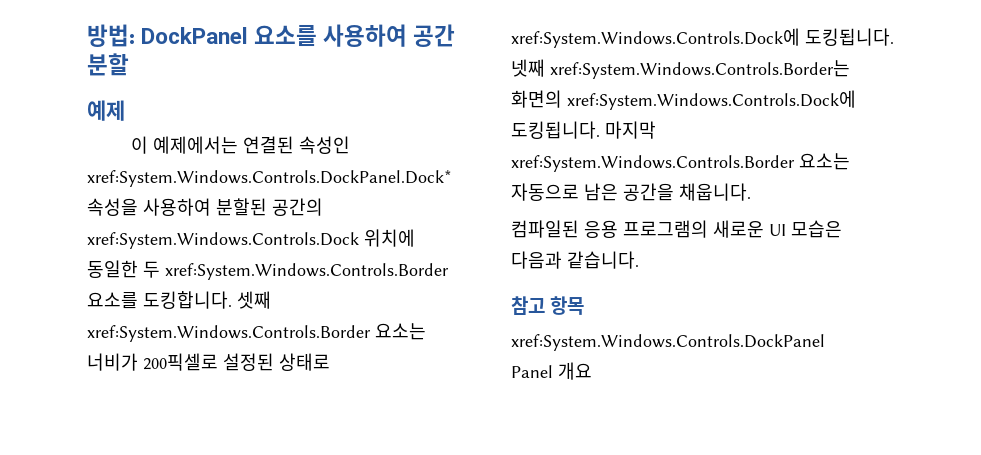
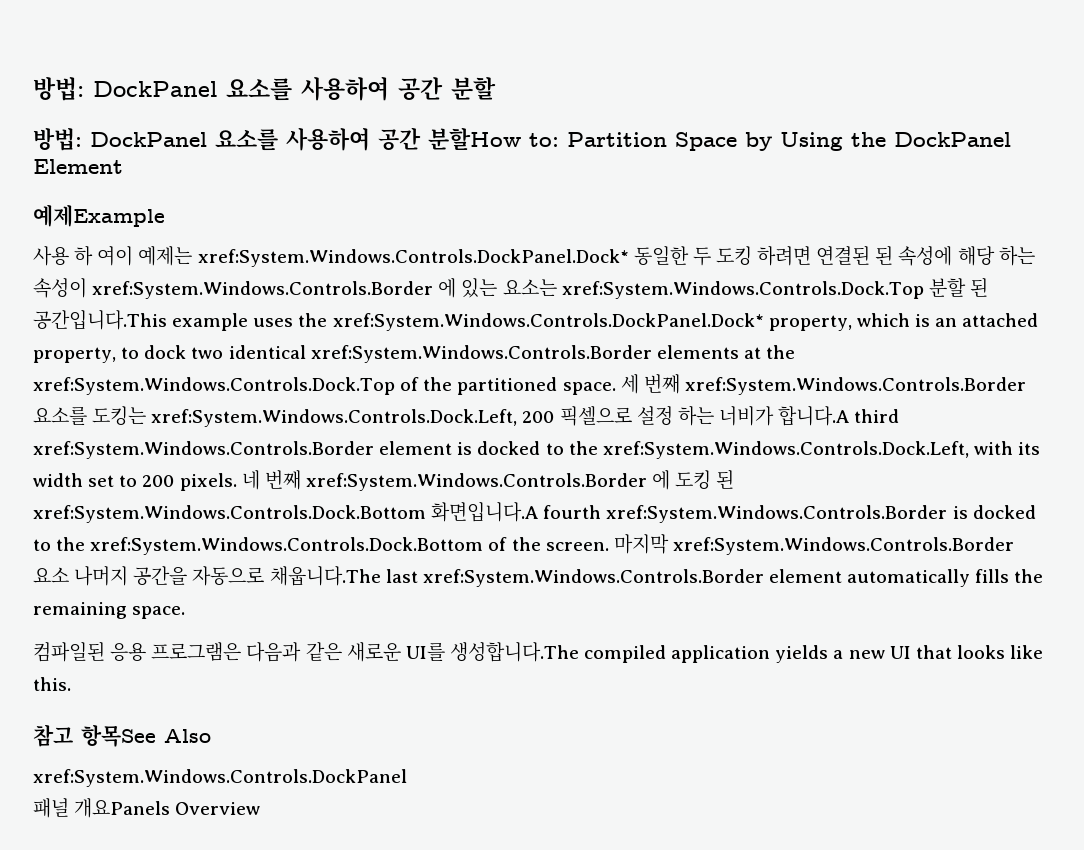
- 예제
- 이 예제에서는 연결된 속성인 xref:System.Windows.Controls.DockPanel.Dock* 속성을 사용하여 분할된 공간의 xref:System.Windows.Controls.Dock 위치에 동일한 두 xref:System.Windows.Controls.Border 요소를 도킹합니다. 셋째 xref:System.Windows.Controls.Border 요소는 너비가 200픽셀로 설정된 상태로 xref:System.Windows.Controls.Dock에 도킹됩니다. 넷째 xref:System.Windows.Controls.Border는 화면의 xref:System.Windows.Controls.Dock에 도킹됩니다. 마지막 xref:System.Windows.Controls.Border 요소는 자동으로 남은 공간을 채웁니다.
- 컴파일된 응용 프로그램의 새로운 UI 모습은 다음과 같습니다.
+ 방법: DockPanel 요소를 사용하여 공간 분할How to: Partition Space by Using the DockPanel Element
+ 예제Example
+ 사용 하 여이 예제는 xref:System.Windows.Controls.DockPanel.Dock* 동일한 두 도킹 하려면 연결된 된 속성에 해당 하는 속성이 xref:System.Windows.Controls.Border 에 있는 요소는 xref:System.Windows.Controls.Dock.Top 분할 된 공간입니다.This example uses the xref:System.Windows.Controls.DockPanel.Dock* property, which is an attached property, to dock two identical xref:System.Windows.Controls.Border elements at the xref:System.Windows.Controls.Dock.Top of the partitioned space. 세 번째 xref:System.Windows.Controls.Border 요소를 도킹는 xref:System.Windows.Controls.Dock.Left, 200 픽셀으로 설정 하는 너비가 합니다.A third xref:System.Windows.Controls.Border element is docked to the xref:System.Windows.Controls.Dock.Left, with its width set to 200 pixels. 네 번째 xref:System.Windows.Controls.Border 에 도킹 된 xref:System.Windows.Controls.Dock.Bottom 화면입니다.A fourth xref:System.Windows.Controls.Border is docked to the xref:System.Windows.Controls.Dock.Bottom of the screen. 마지막 xref:System.Windows.Controls.Border 요소 나머지 공간을 자동으로 채웁니다.The last xref:System.Windows.Controls.Border element automatically fills the remaining space.
+ 컴파일된 응용 프로그램은 다음과 같은 새로운 UI를 생성합니다.The compiled application yields a new UI that looks like this.
- 참고 항목
+ 참고 항목See Also
- Panel 개요
+ 패널 개요Panels Overview

